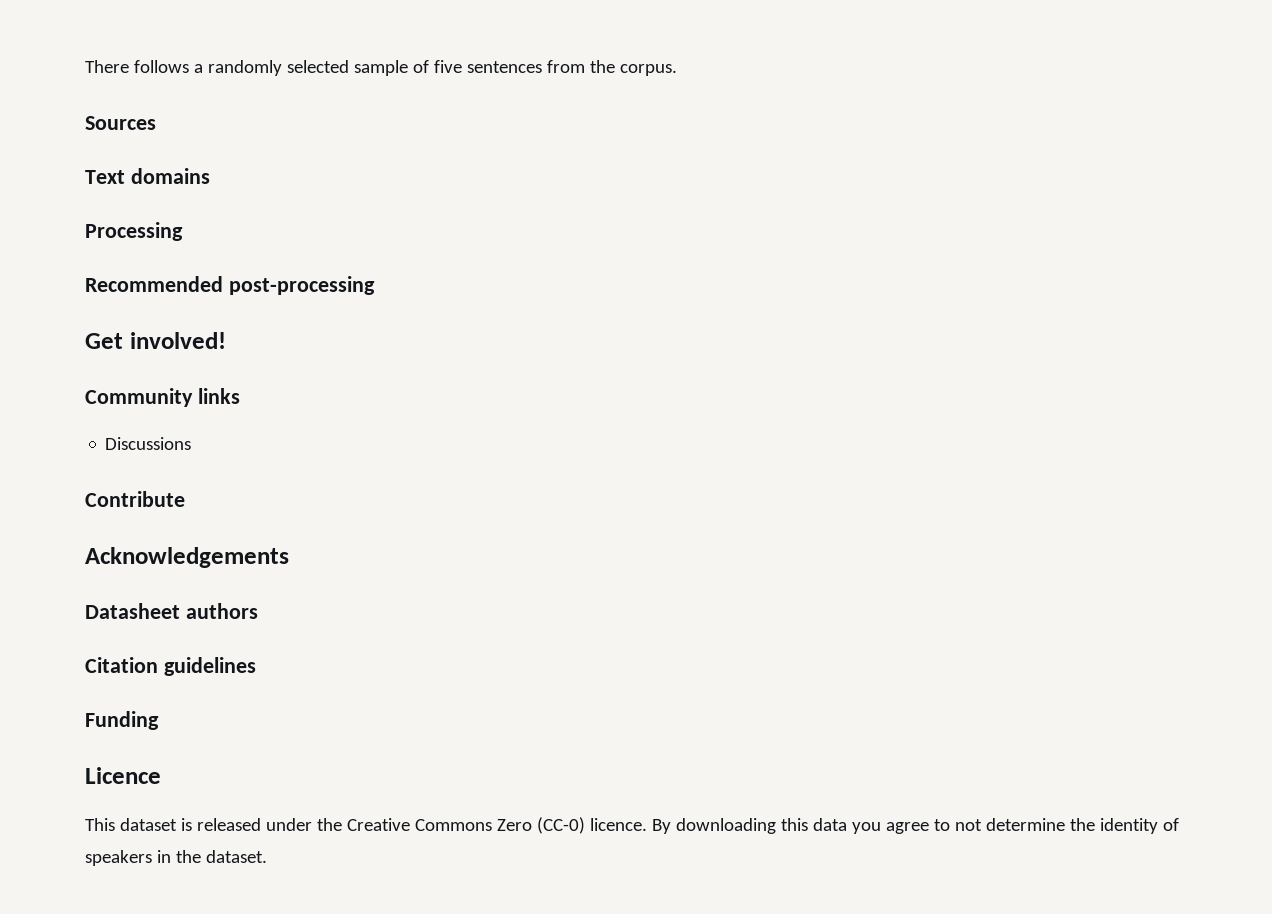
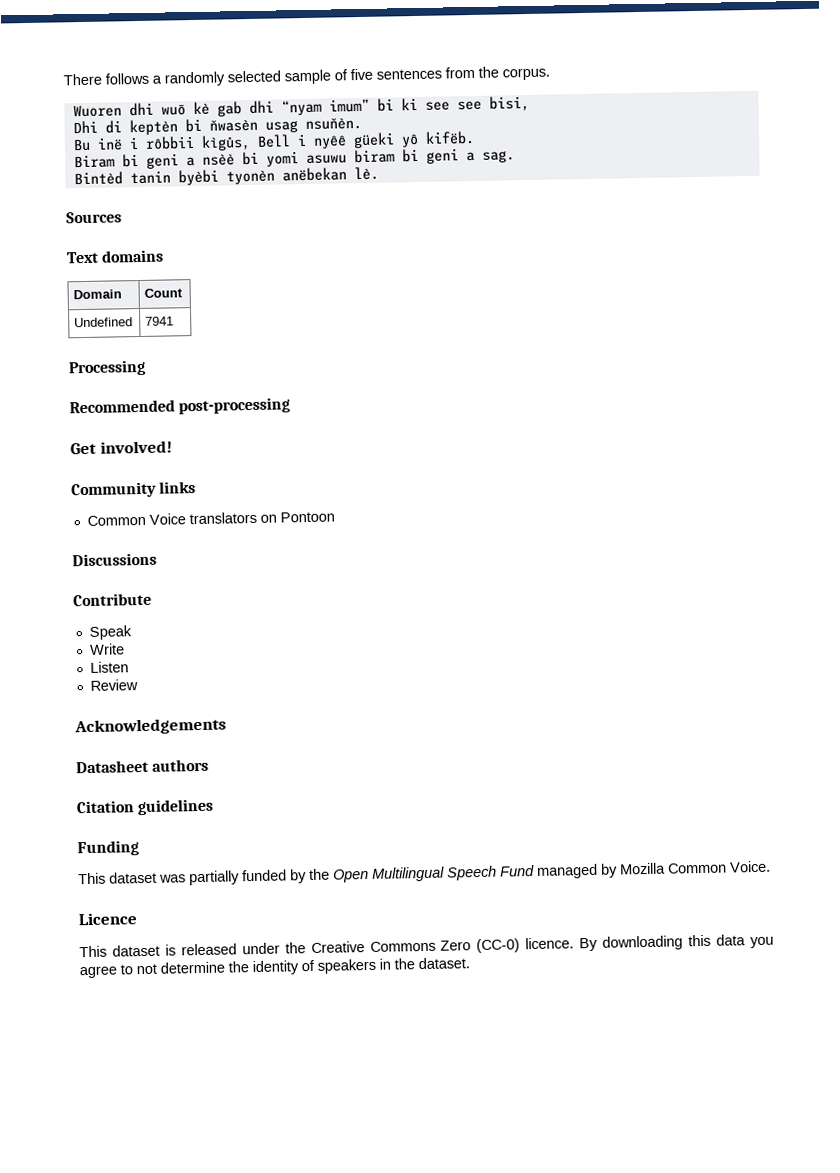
+ Wuoren dhi wuō kè gab dhi “nyam imum” bi ki see see bisi,
+ Dhi di keptèn bi ňwasèn usag nsuňèn.
+ Bu inë i rôbbii kìgůs, Bell i nyêê güeki yô kifëb.
+ Biram bi geni a nsèè bi yomi asuwu biram bi geni a sag.
+ Bintèd tanin byèbi tyonèn anëbekan lè.
+ Domain | Count
+ Undefined | 7941
+ Common Voice translators on Pontoon
  Discussions
  Contribute
+ Speak
+ Write
+ Listen
+ Review
+ This dataset was partially funded by the Open Multilingual Speech Fund managed by Mozilla Common Voice.

